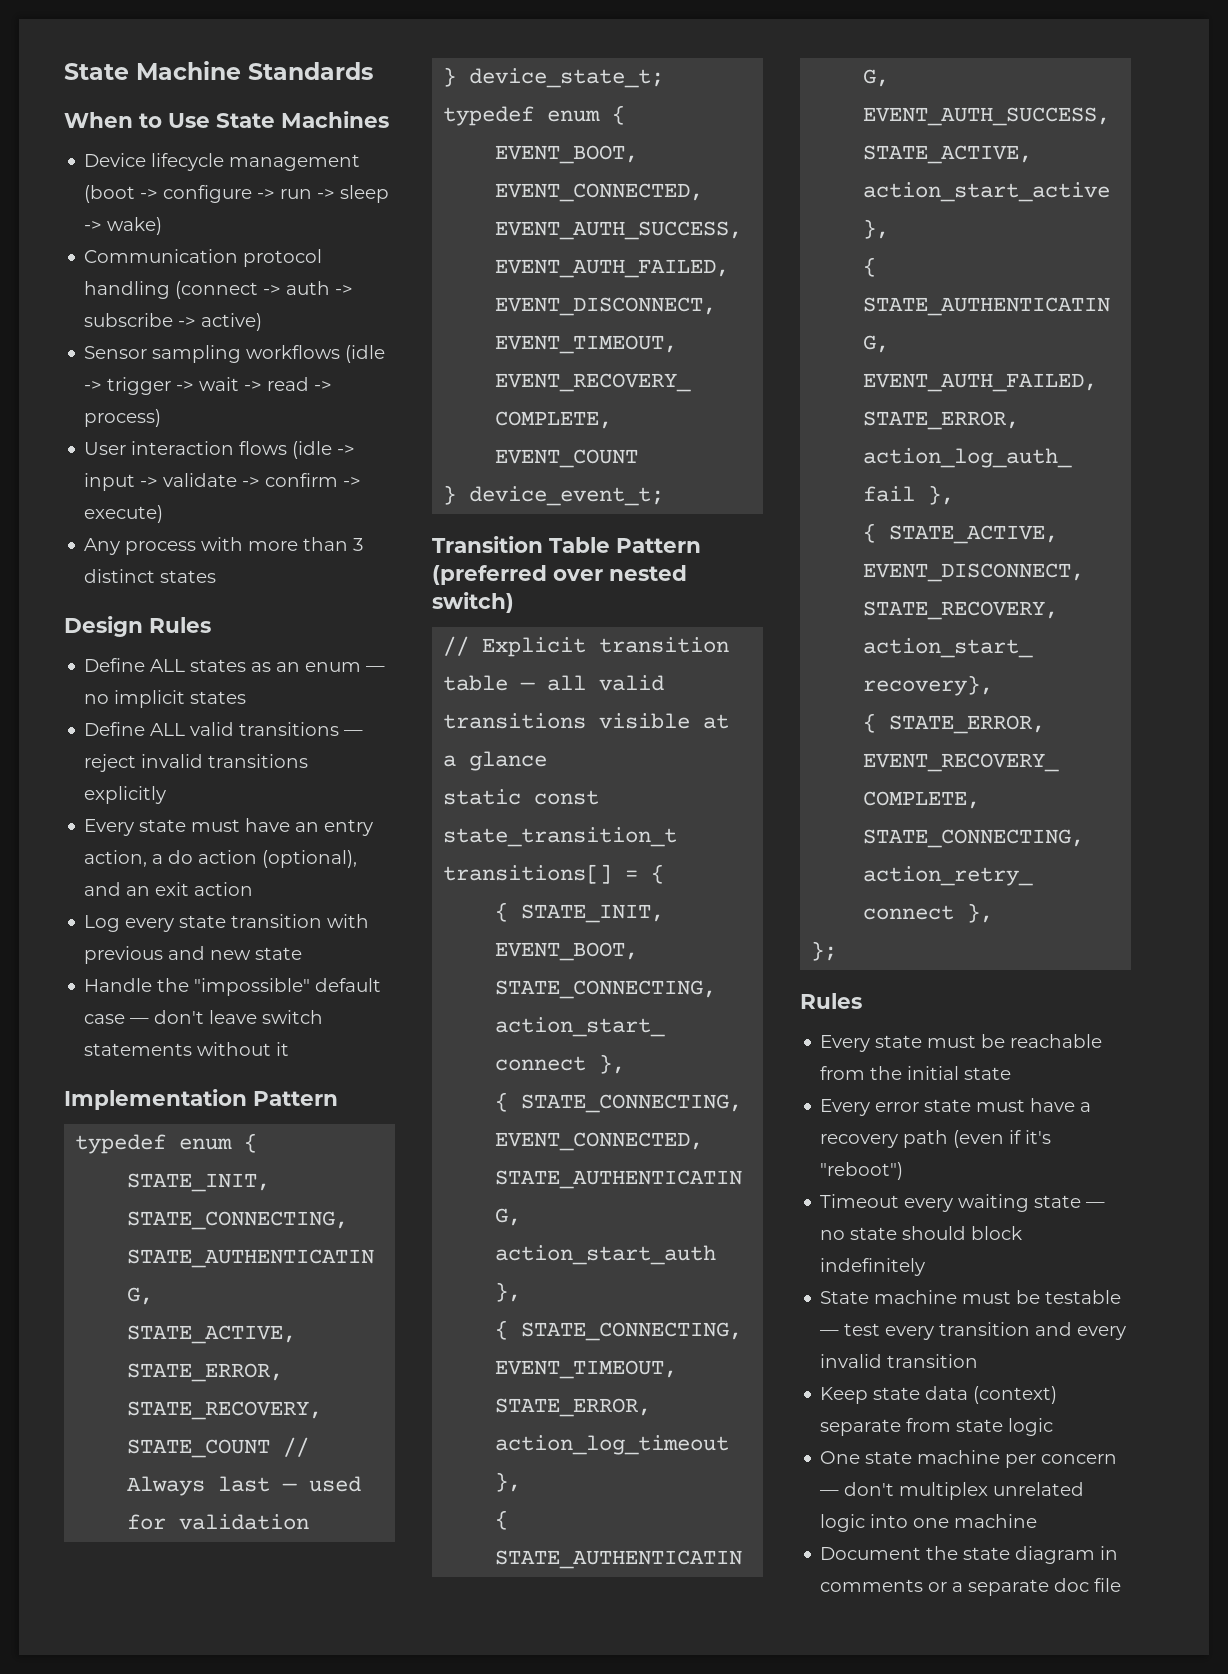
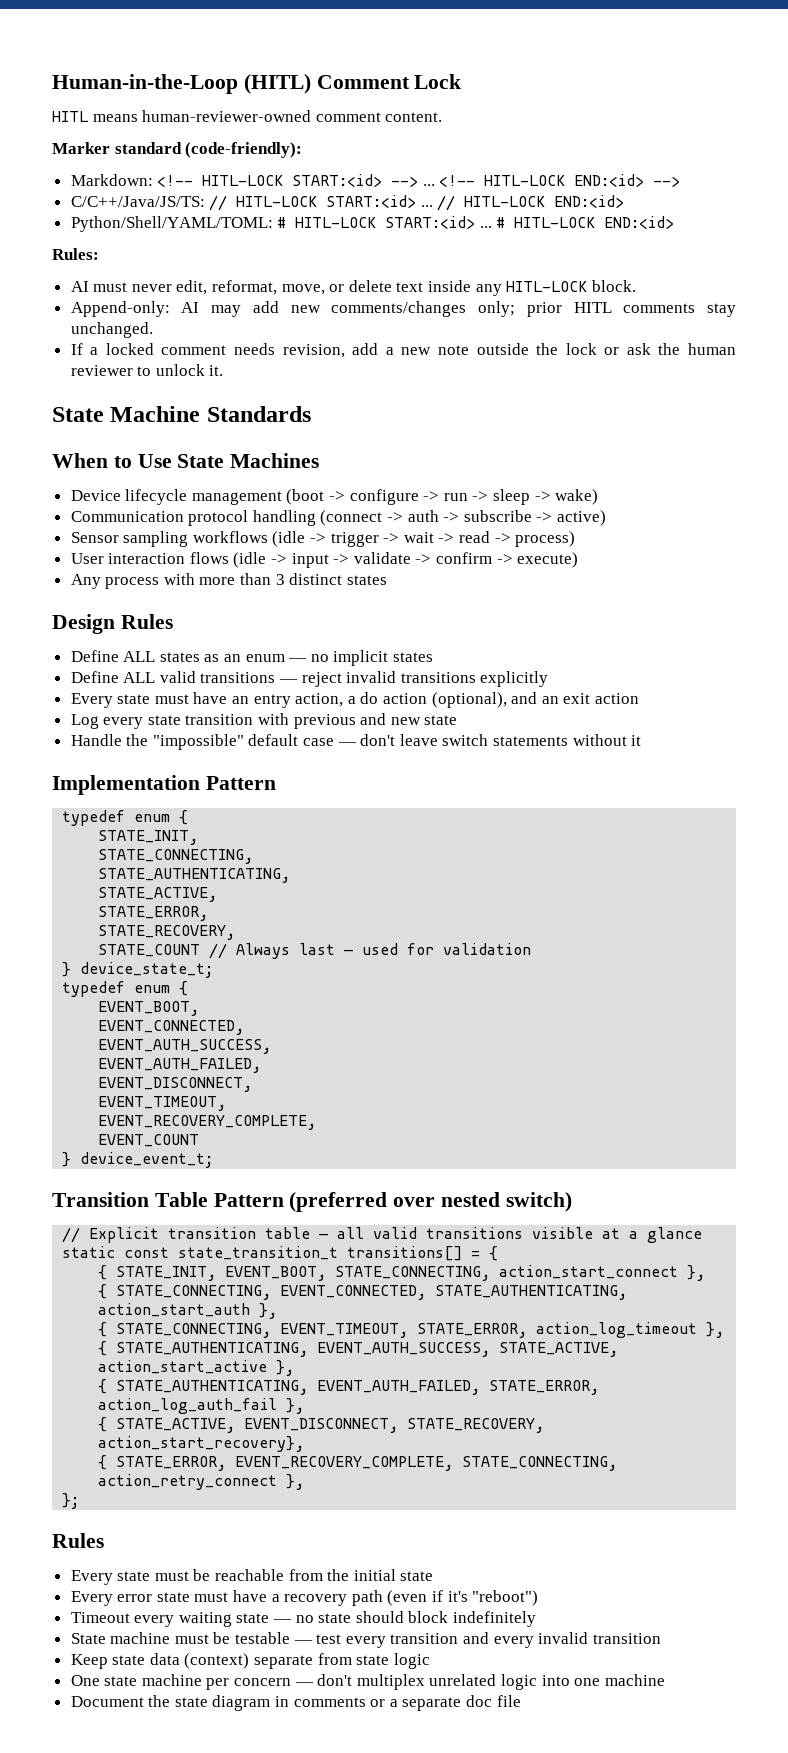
+ Human-in-the-Loop (HITL) Comment Lock
+ HITL means human-reviewer-owned comment content.
+ Marker standard (code-friendly):
+ Markdown: <!-- HITL-LOCK START:<id> --> ... <!-- HITL-LOCK END:<id> -->
+ C/C++/Java/JS/TS: // HITL-LOCK START:<id> ... // HITL-LOCK END:<id>
+ Python/Shell/YAML/TOML: # HITL-LOCK START:<id> ... # HITL-LOCK END:<id>
+ Rules:
+ AI must never edit, reformat, move, or delete text inside any HITL-LOCK block.
+ Append-only: AI may add new comments/changes only; prior HITL comments stay unchanged.
+ If a locked comment needs revision, add a new note outside the lock or ask the human reviewer to unlock it.

